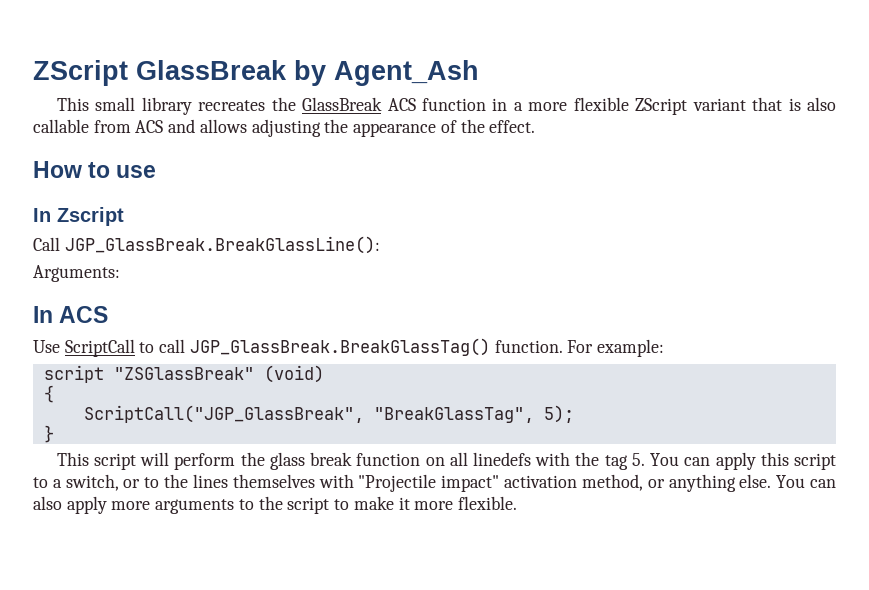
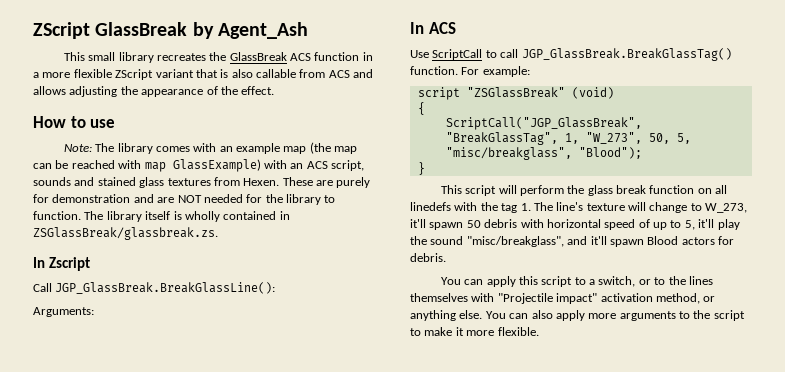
+ Note: The library comes with an example map (the map can be reached with map GlassExample) with an ACS script, sounds and stained glass textures from Hexen. These are purely for demonstration and are NOT needed for the library to function. The library itself is wholly contained in ZSGlassBreak/glassbreak.zs.
- ScriptCall("JGP_GlassBreak", "BreakGlassTag", 5);
+ ScriptCall("JGP_GlassBreak", "BreakGlassTag", 1, "W_273", 50, 5, "misc/breakglass", "Blood");
- This script will perform the glass break function on all linedefs with the tag 5. You can apply this script to a switch, or to the lines themselves with "Projectile impact" activation method, or anything else.
+ This script will perform the glass break function on all linedefs with the tag 1. The line's texture will change to W_273, it'll spawn 50 debris with horizontal speed of up to 5, it'll play the sound "misc/breakglass", and it'll spawn Blood actors for debris.
+ You can apply this script to a switch, or to the lines themselves with "Projectile impact" activation method, or anything else.

